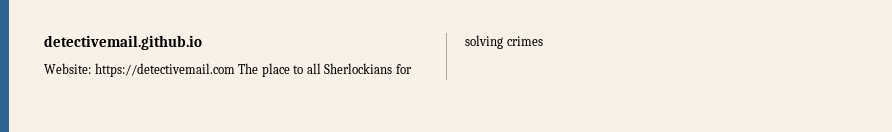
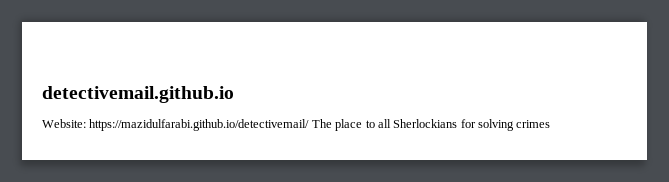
- Website: https://detectivemail.com The place to all Sherlockians for solving crimes
+ Website: https://mazidulfarabi.github.io/detectivemail/ The place to all Sherlockians for solving crimes

